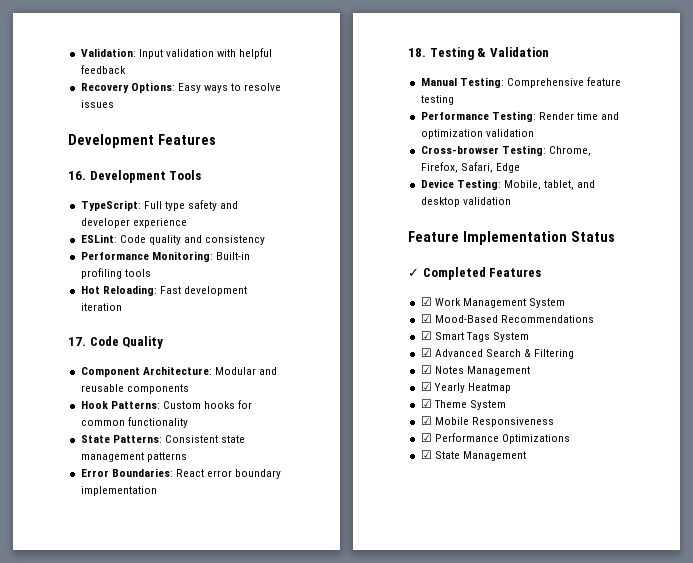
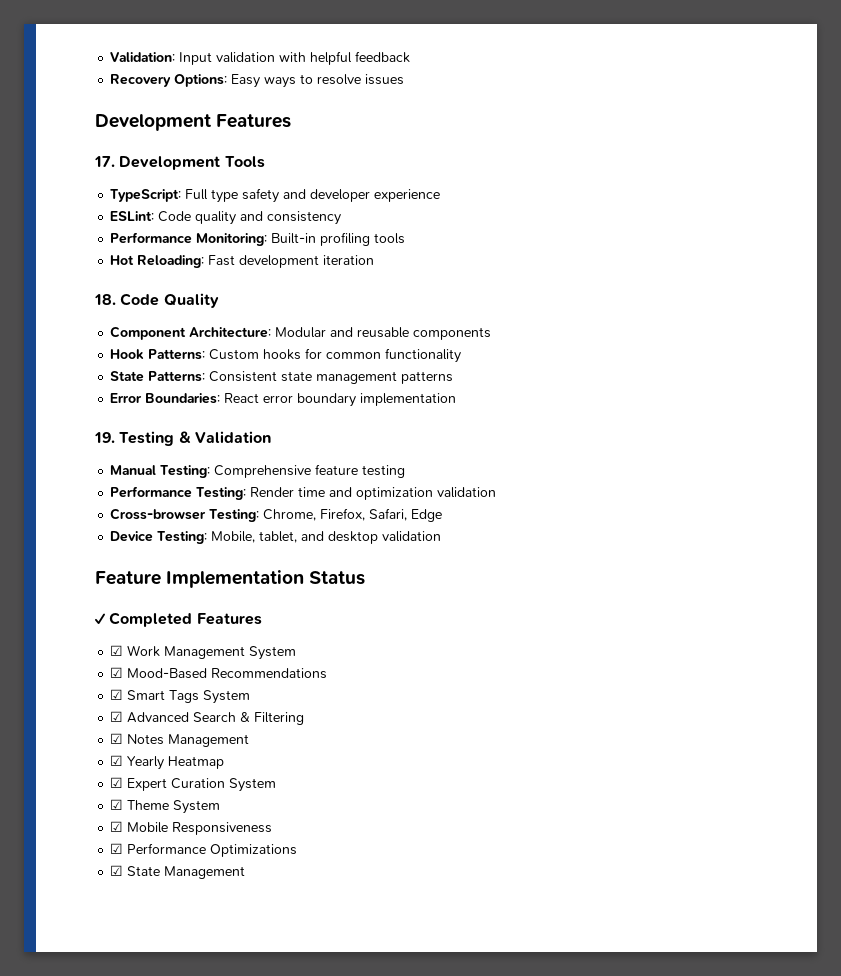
- 16. Development Tools
+ 17. Development Tools
- 17. Code Quality
+ 18. Code Quality
- 18. Testing & Validation
+ 19. Testing & Validation
+ ☑ Expert Curation System

